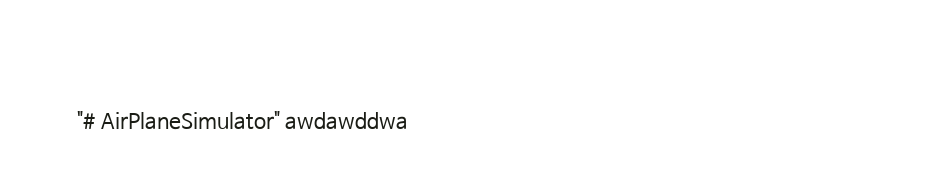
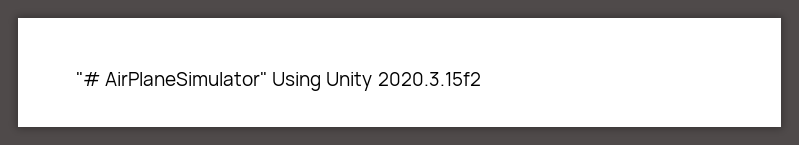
- "# AirPlaneSimulator" awdawddwa
+ "# AirPlaneSimulator" Using Unity 2020.3.15f2

